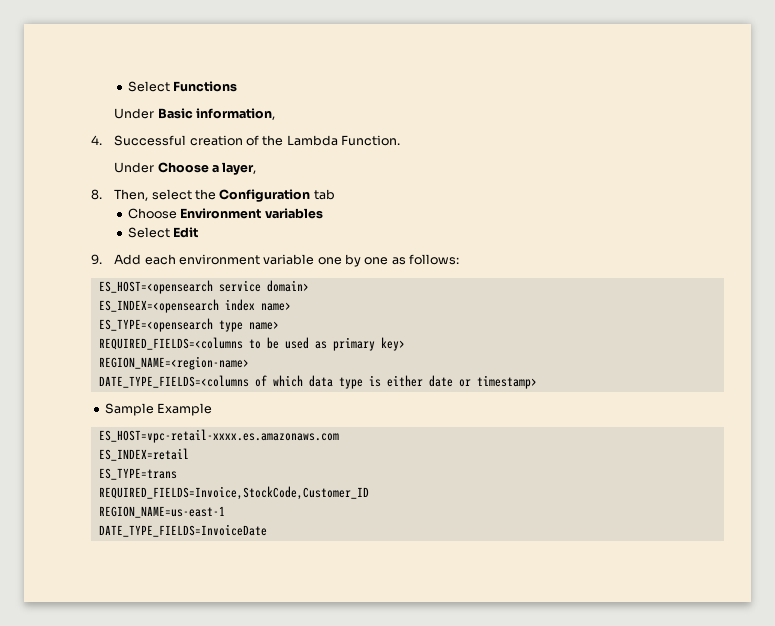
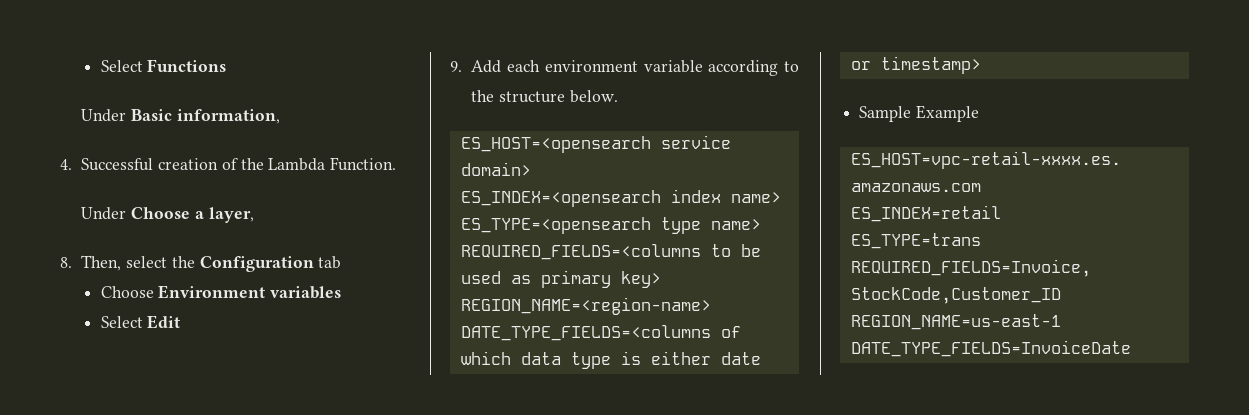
- 9. Add each environment variable one by one as follows:
+ 9. Add each environment variable according to the structure below.

